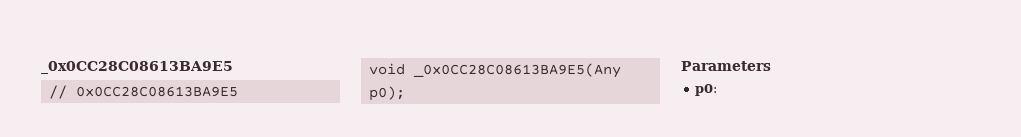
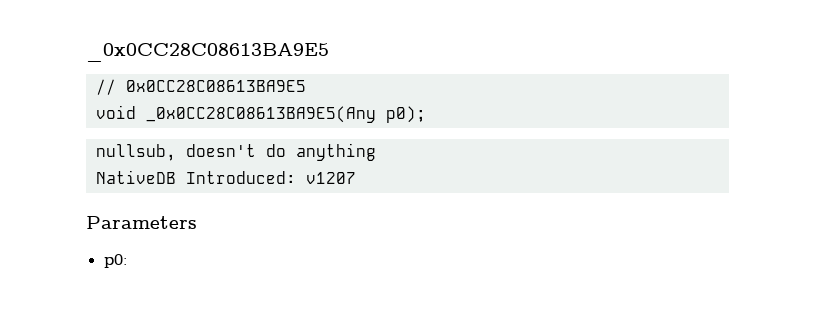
+ nullsub, doesn't do anything
+ NativeDB Introduced: v1207

